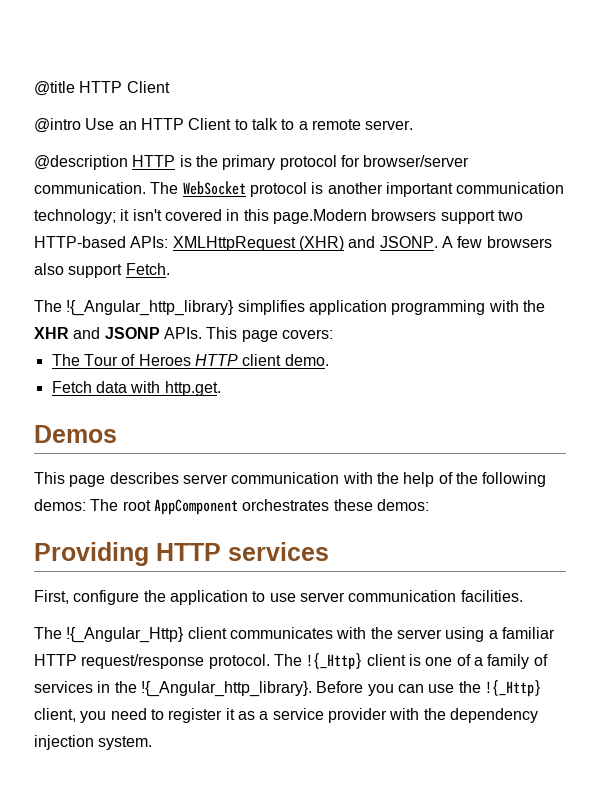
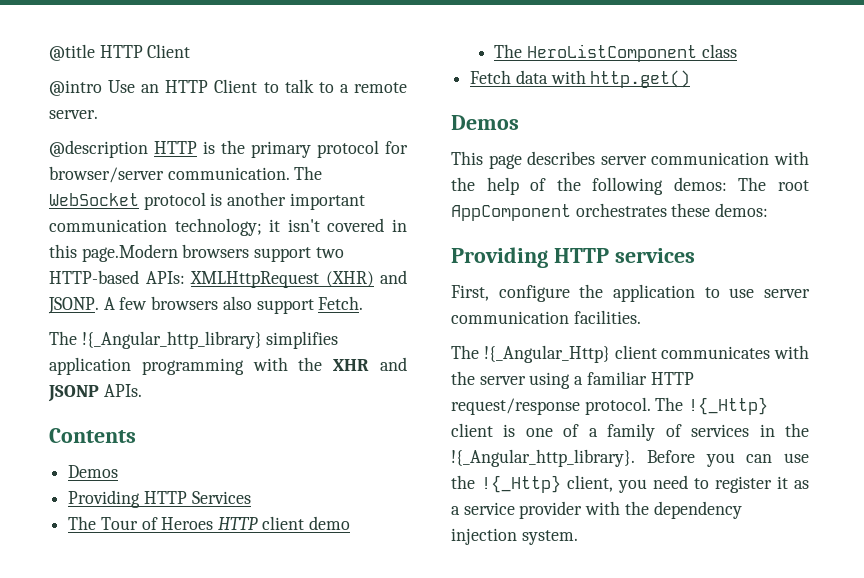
- The !{_Angular_http_library} simplifies application programming with the XHR and JSONP APIs. This page covers:
+ The !{_Angular_http_library} simplifies application programming with the XHR and JSONP APIs.
+ Contents
+ Demos
+ Providing HTTP Services
- The Tour of Heroes HTTP client demo.
+ The Tour of Heroes HTTP client demo
+ The HeroListComponent class
- Fetch data with http.get.
+ Fetch data with http.get()

